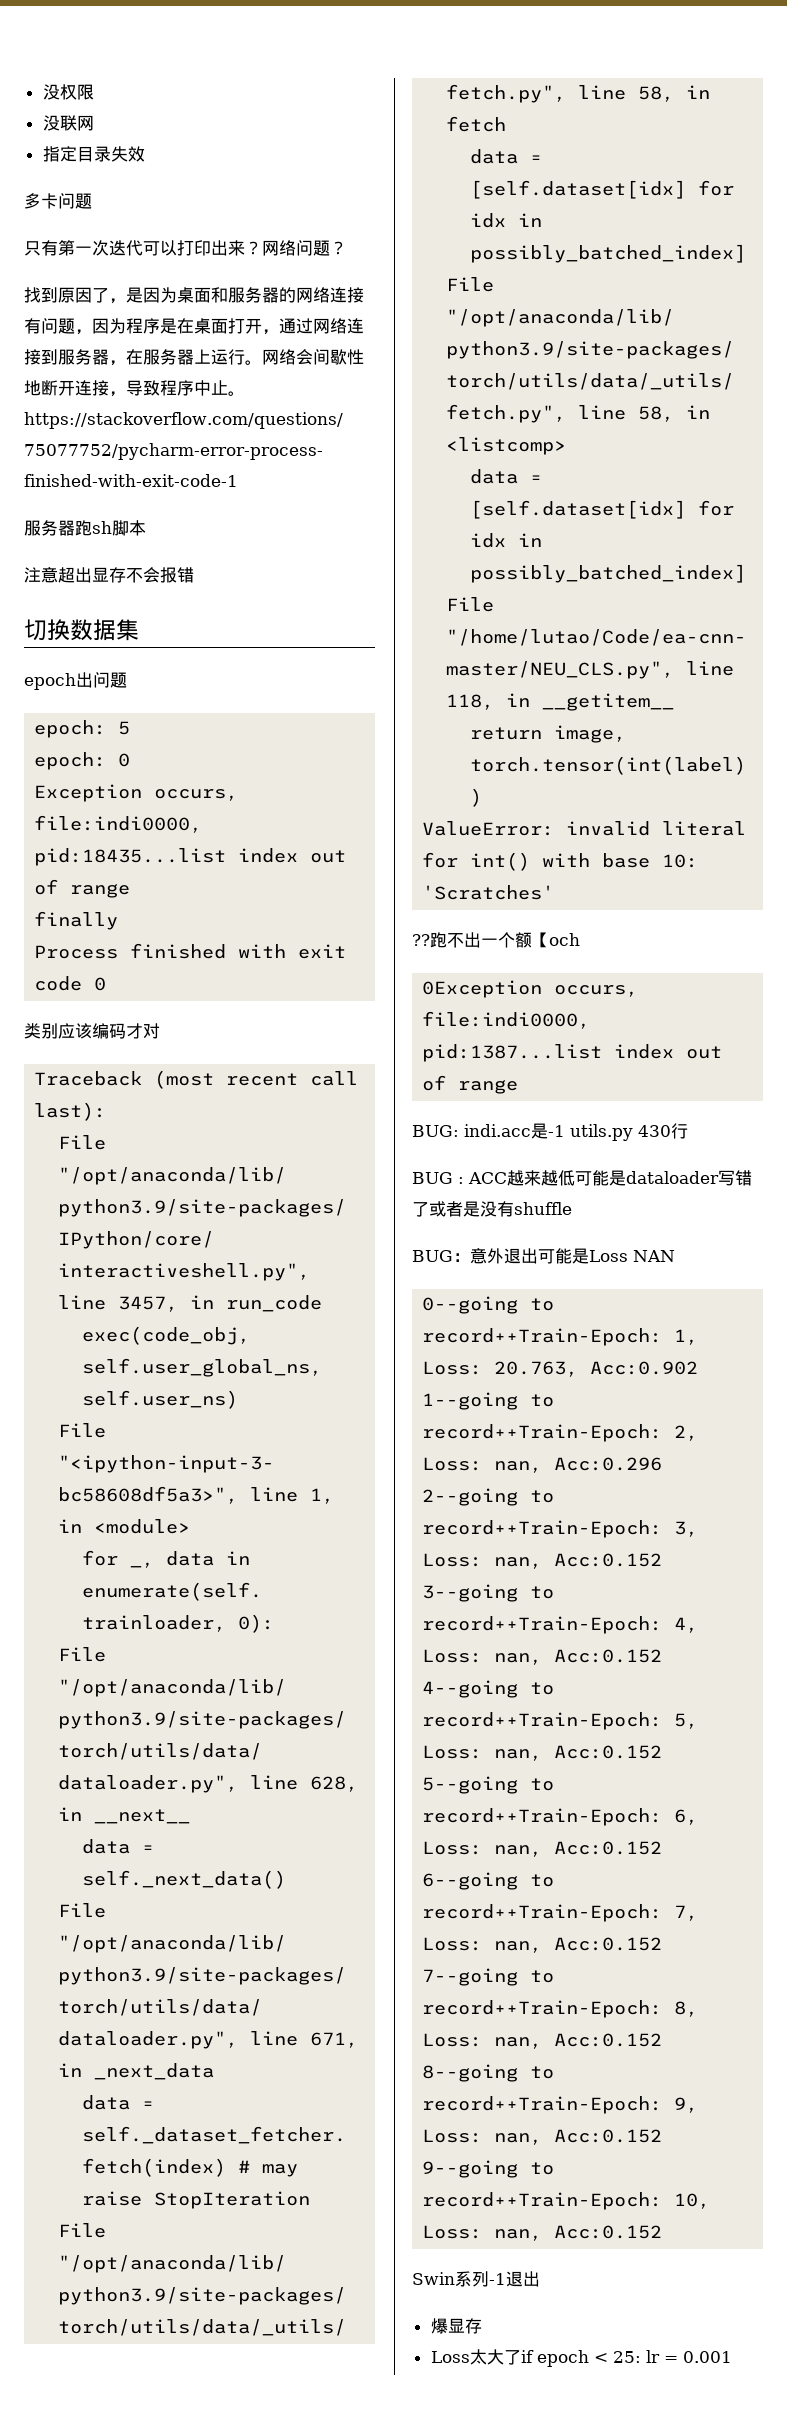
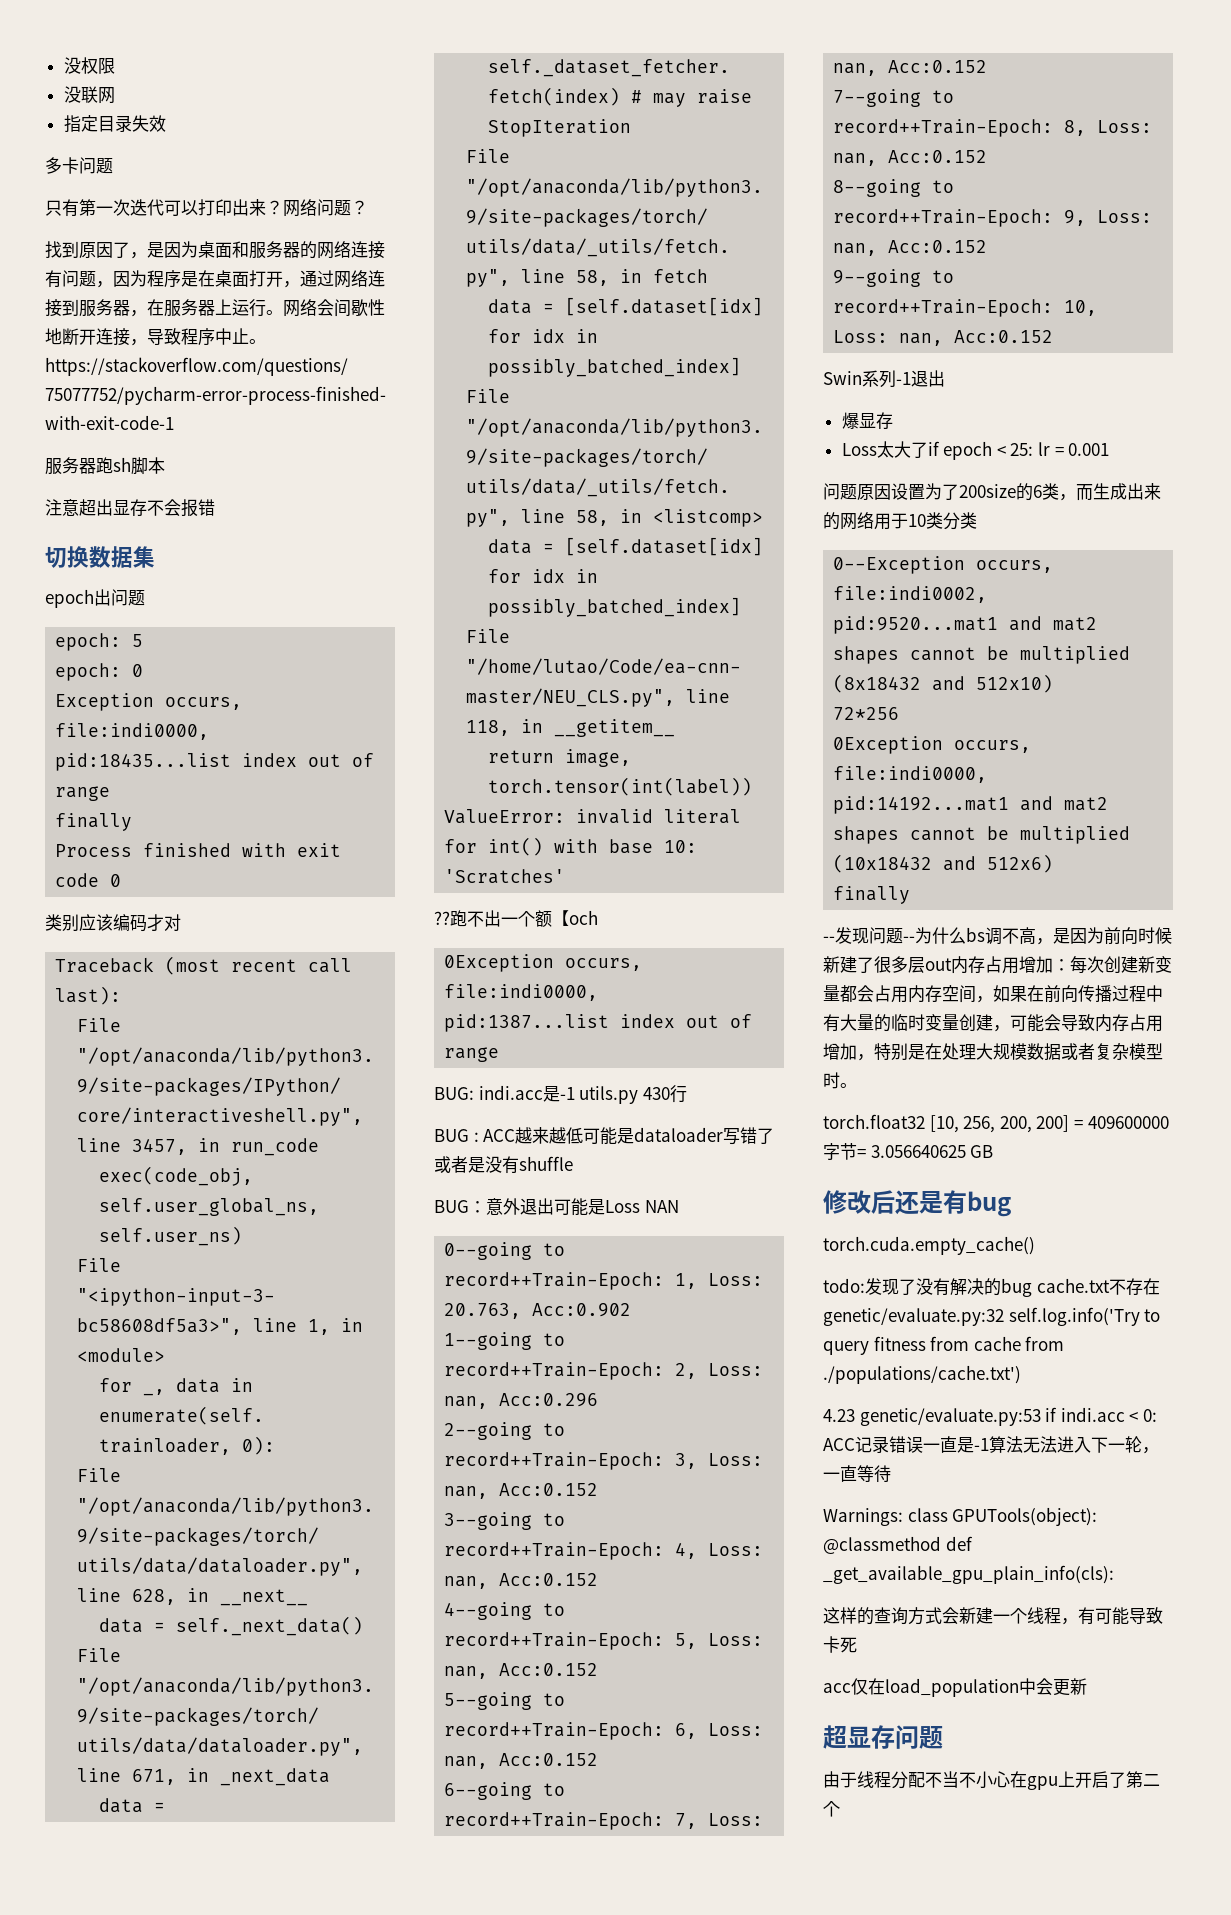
+ 问题原因设置为了200size的6类，而生成出来的网络用于10类分类
+ 0--Exception occurs, file:indi0002, pid:9520...mat1 and mat2 shapes cannot be multiplied (8x18432 and 512x10)
+ 72*256
+ 0Exception occurs, file:indi0000, pid:14192...mat1 and mat2 shapes cannot be multiplied (10x18432 and 512x6)
+ finally
+ --发现问题--为什么bs调不高，是因为前向时候新建了很多层out内存占用增加：每次创建新变量都会占用内存空间，如果在前向传播过程中有大量的临时变量创建，可能会导致内存占用增加，特别是在处理大规模数据或者复杂模型时。
+ torch.float32 [10, 256, 200, 200] = 409600000字节= 3.056640625 GB
+ 修改后还是有bug
+ torch.cuda.empty_cache()
+ todo:发现了没有解决的bug cache.txt不存在genetic/evaluate.py:32 self.log.info('Try to query fitness from cache from ./populations/cache.txt')
+ 4.23 genetic/evaluate.py:53 if indi.acc < 0: ACC记录错误一直是-1算法无法进入下一轮，一直等待
+ Warnings: class GPUTools(object): @classmethod def _get_available_gpu_plain_info(cls):
+ 这样的查询方式会新建一个线程，有可能导致卡死
+ acc仅在load_population中会更新
+ 超显存问题
+ 由于线程分配不当不小心在gpu上开启了第二个

